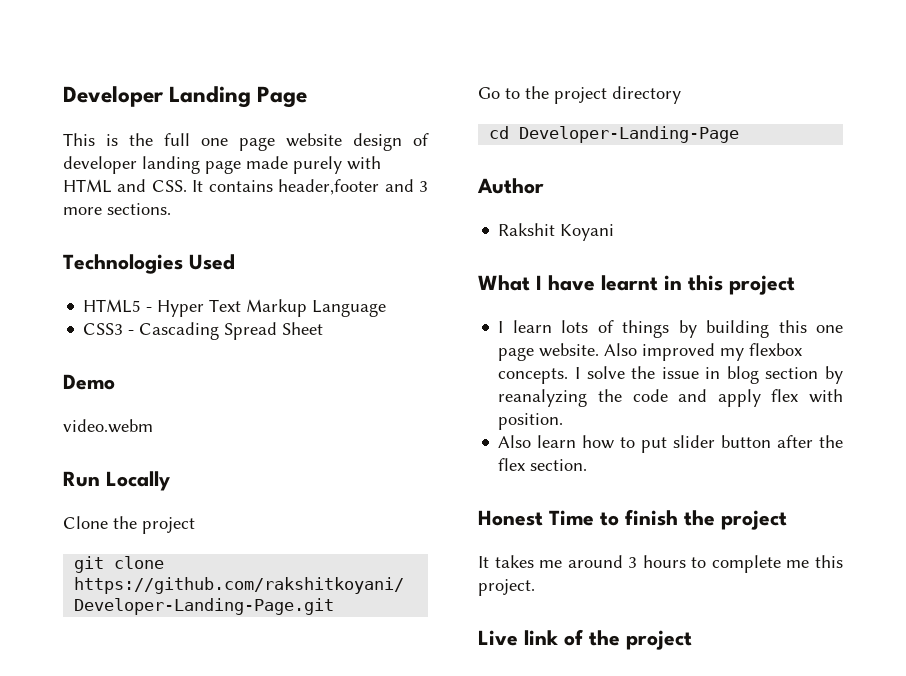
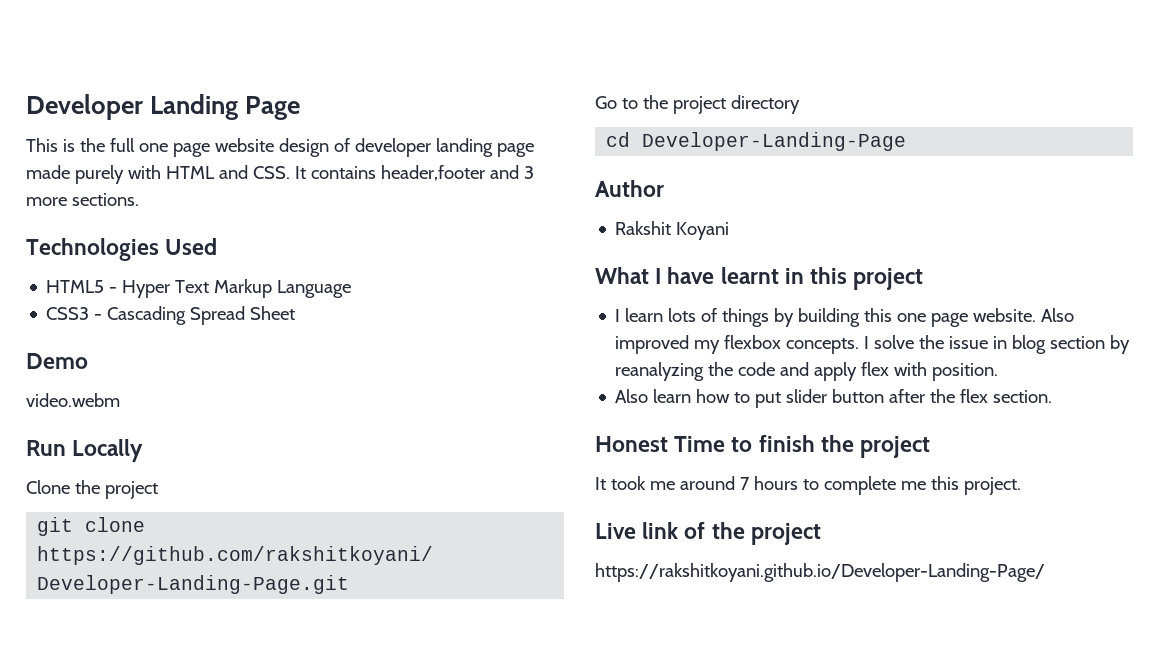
- It takes me around 3 hours to complete me this project.
+ It took me around 7 hours to complete me this project.
+ https://rakshitkoyani.github.io/Developer-Landing-Page/

